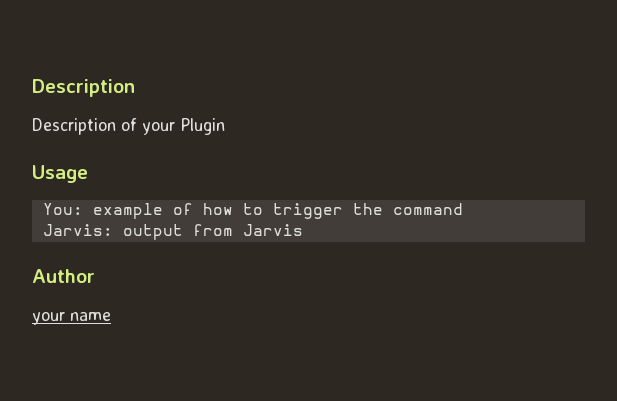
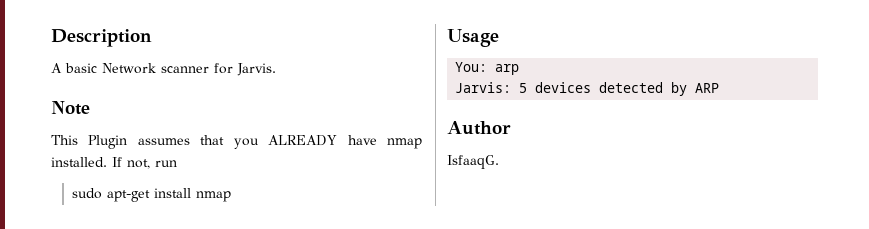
- Description of your Plugin
+ A basic Network scanner for Jarvis.
+ Note
+ This Plugin assumes that you ALREADY have nmap installed. If not, run
+ sudo apt-get install nmap
  Usage
- You: example of how to trigger the command
- Jarvis: output from Jarvis
+ You: arp
+ Jarvis: 5 devices detected by ARP
- your name
+ IsfaaqG.

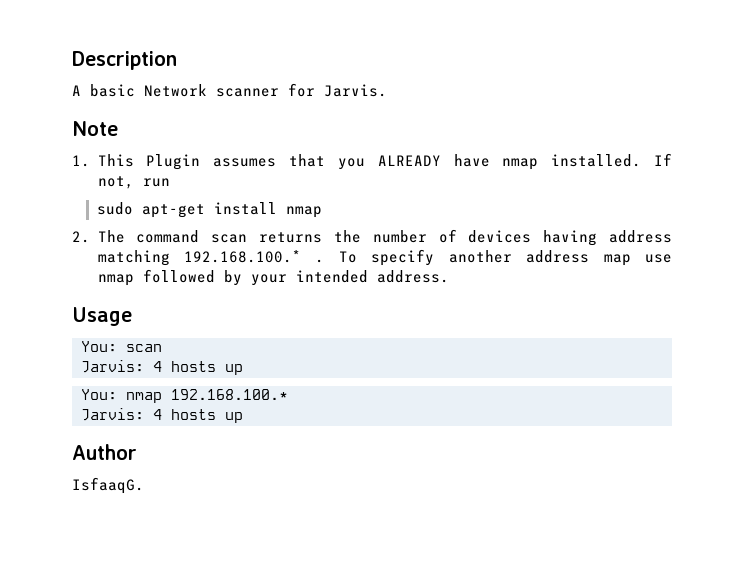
- This Plugin assumes that you ALREADY have nmap installed.
+ 1. This Plugin assumes that you ALREADY have nmap installed.
+ 2. The command scan returns the number of devices having address matching 192.168.100.* . To specify another address map use nmap followed by your intended address.
- You: arp
- Jarvis: 5 devices detected by ARP
+ You: scan
+ Jarvis: 4 hosts up
+ You: nmap 192.168.100.*
+ Jarvis: 4 hosts up

